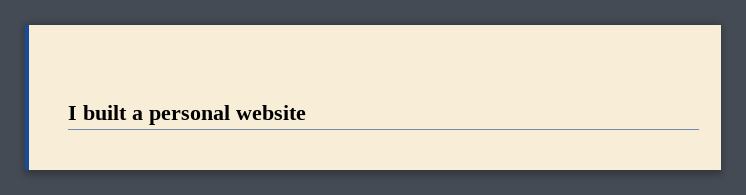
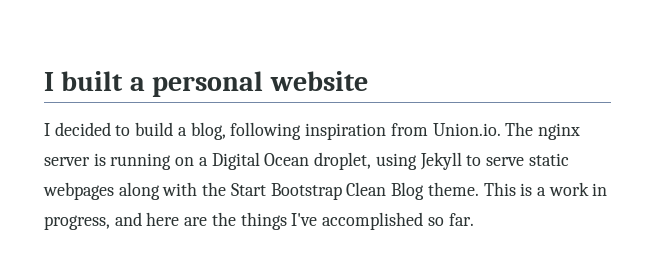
+ I decided to build a blog, following inspiration from Union.io. The nginx server is running on a Digital Ocean droplet, using Jekyll to serve static webpages along with the Start Bootstrap Clean Blog theme. This is a work in progress, and here are the things I've accomplished so far.

